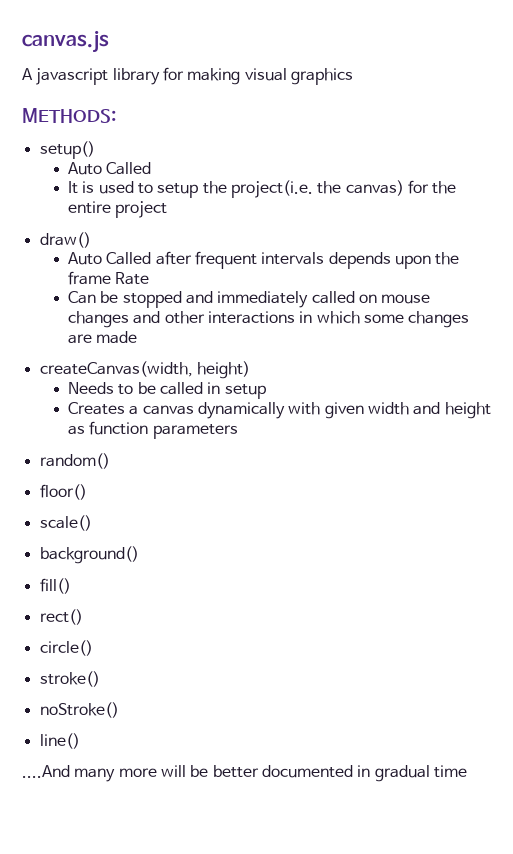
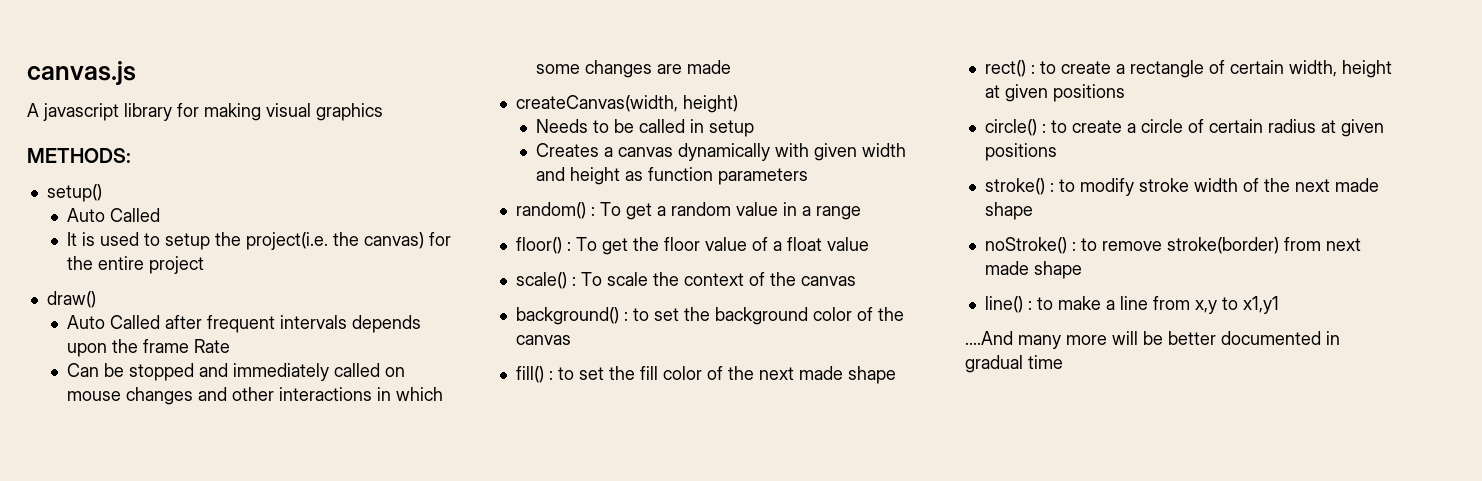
- random()
- floor()
- scale()
- background()
- fill()
- rect()
- circle()
- stroke()
- noStroke()
- line()
+ random() : To get a random value in a range
+ floor() : To get the floor value of a float value
+ scale() : To scale the context of the canvas
+ background() : to set the background color of the canvas
+ fill() : to set the fill color of the next made shape
+ rect() : to create a rectangle of certain width, height at given positions
+ circle() : to create a circle of certain radius at given positions
+ stroke() : to modify stroke width of the next made shape
+ noStroke() : to remove stroke(border) from next made shape
+ line() : to make a line from x,y to x1,y1

